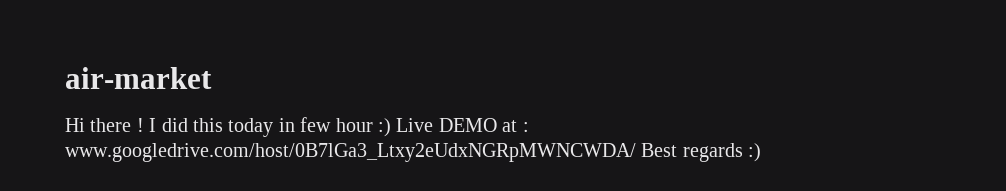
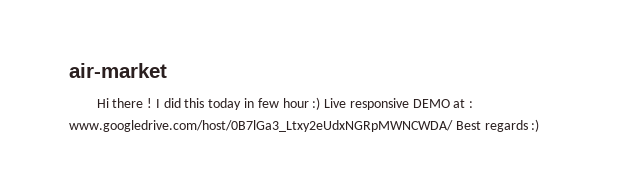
- I did this today in few hour :) Live DEMO at : www.googledrive.com/host/0B7lGa3_Ltxy2eUdxNGRpMWNCWDA/ Best regards :)
+ I did this today in few hour :) Live responsive DEMO at : www.googledrive.com/host/0B7lGa3_Ltxy2eUdxNGRpMWNCWDA/ Best regards :)

